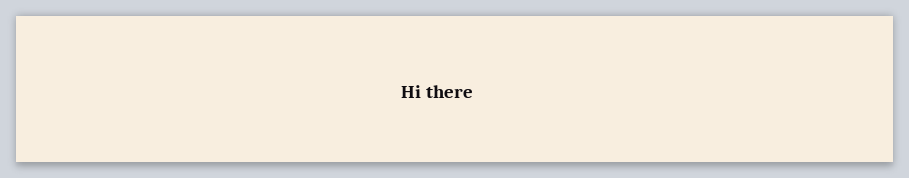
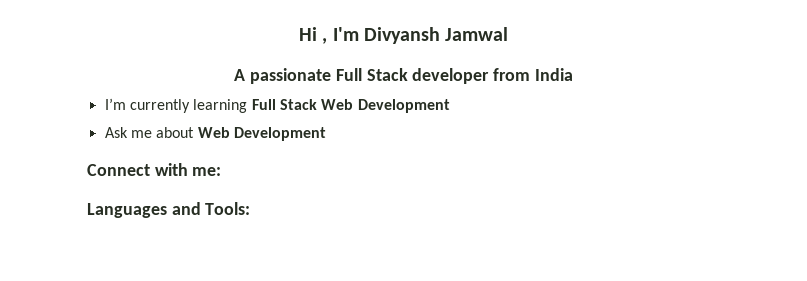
- Hi there
+ Hi , I'm Divyansh Jamwal
+ A passionate Full Stack developer from India
+ I’m currently learning Full Stack Web Development
+ Ask me about Web Development
+ Connect with me:
+ Languages and Tools:

